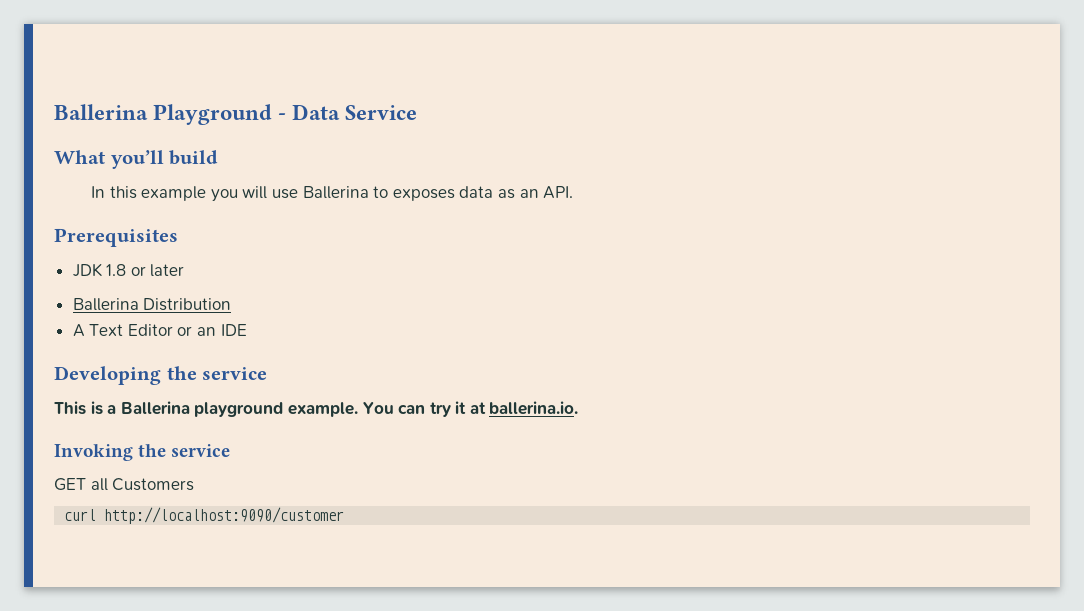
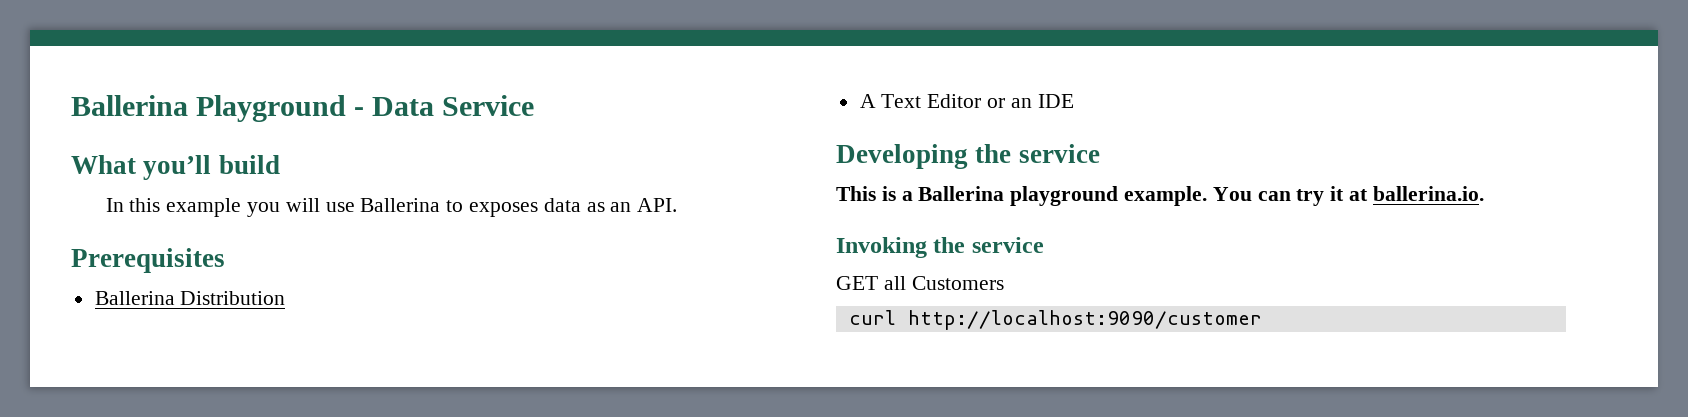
- JDK 1.8 or later

